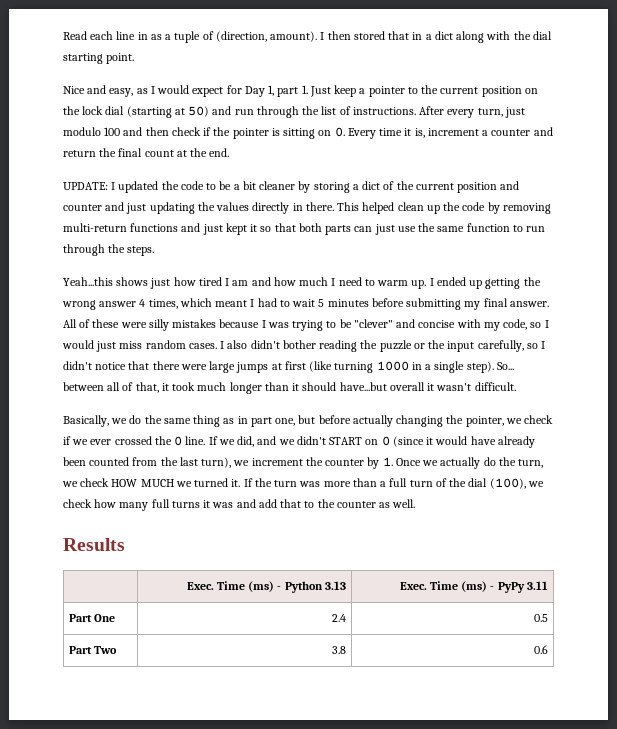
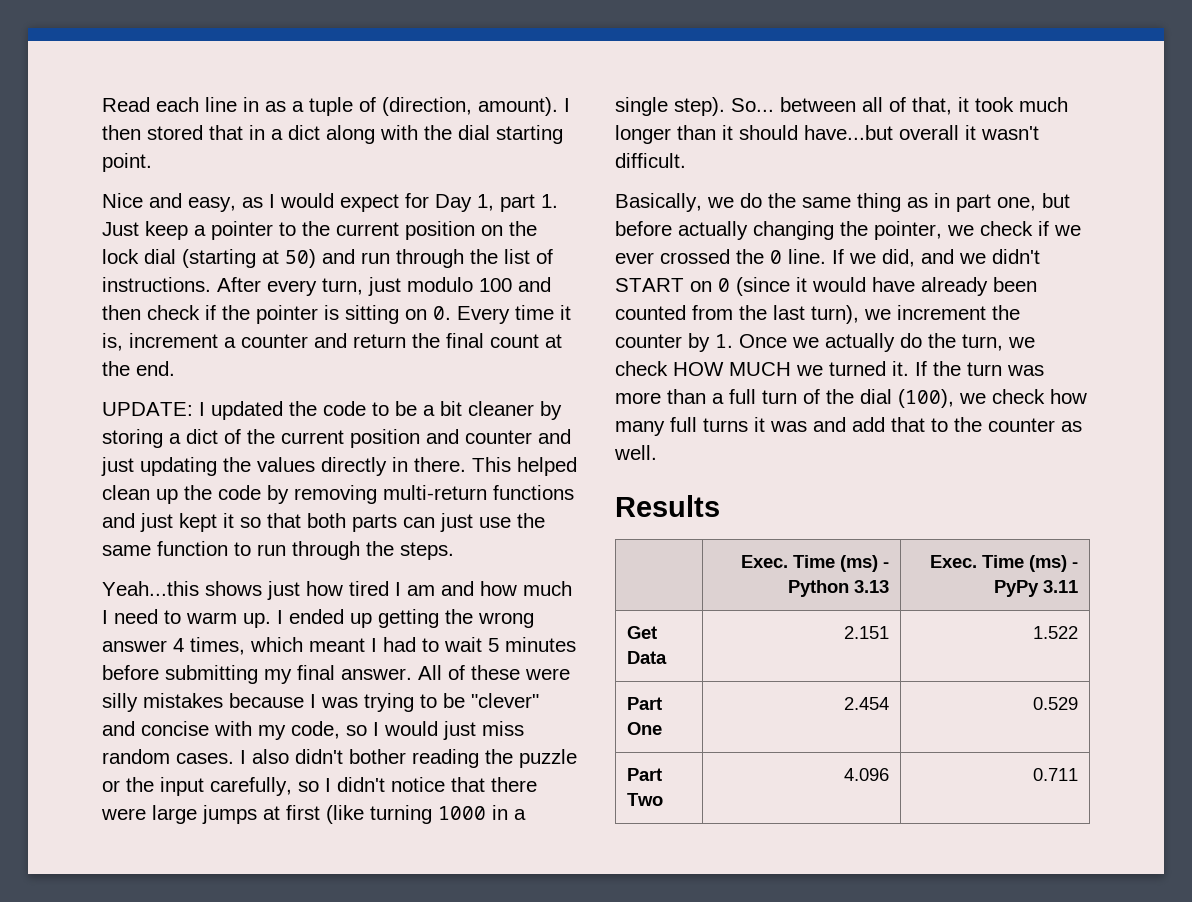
+ Get Data | 2.151 | 1.522
- Part One | 2.4 | 0.5
+ Part One | 2.454 | 0.529
- Part Two | 3.8 | 0.6
+ Part Two | 4.096 | 0.711

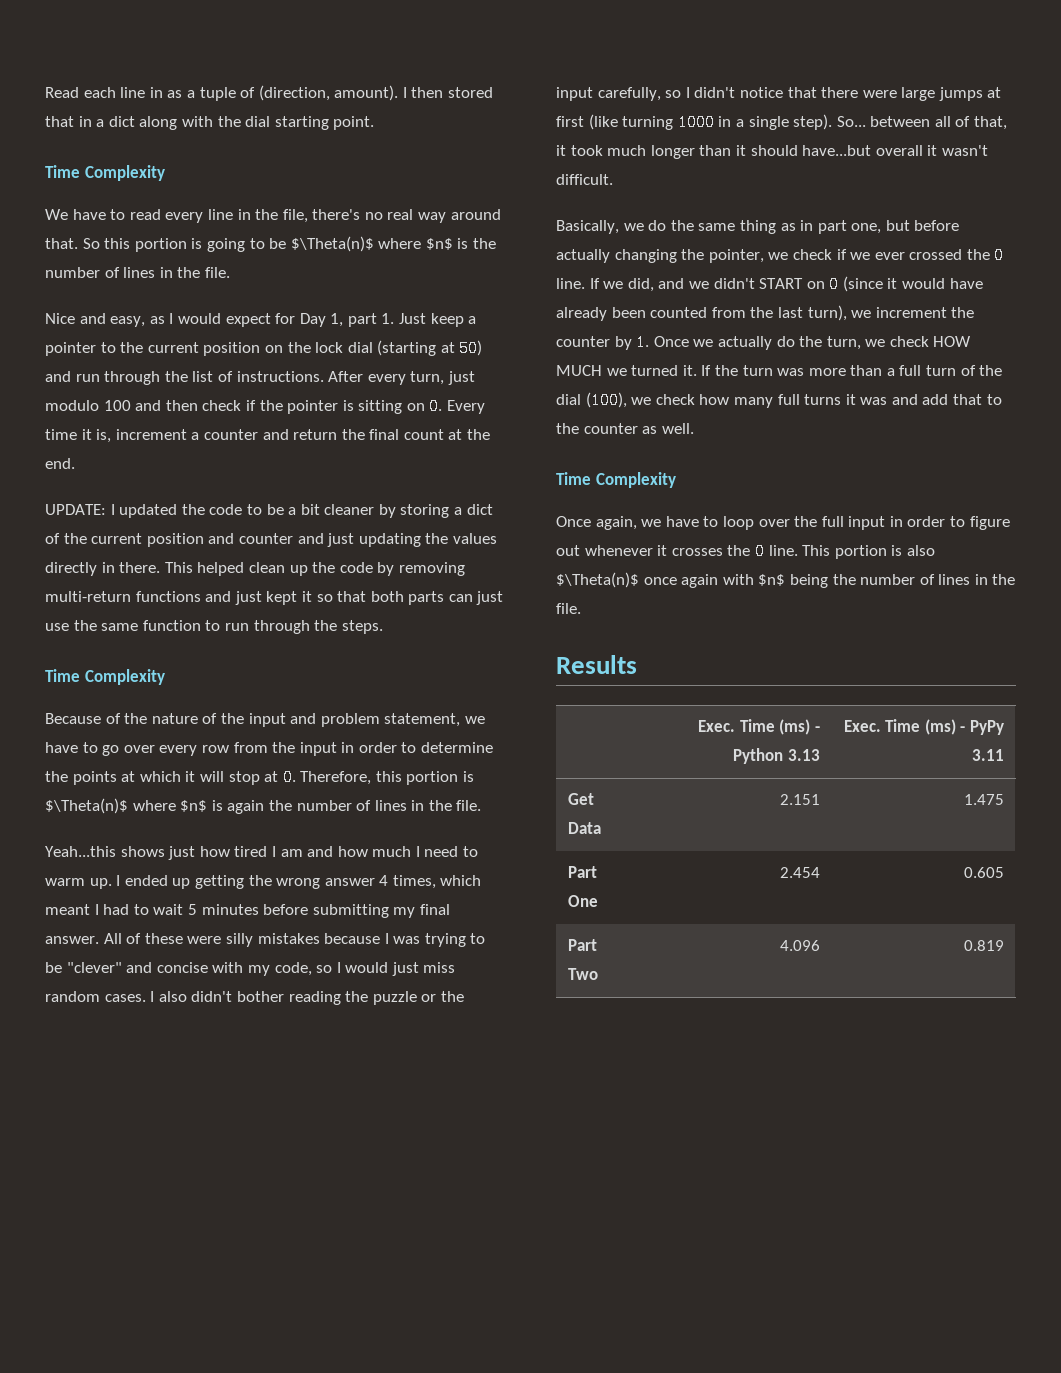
  I then stored that in a dict along with the dial starting point.
+ Time Complexity
+ We have to read every line in the file, there's no real way around that. So this portion is going to be $\Theta(n)$ where $n$ is the number of lines in the file.
  This helped clean up the code by removing multi-return functions and just kept it so that both parts can just use the same function to run through the steps.
+ Time Complexity
+ Because of the nature of the input and problem statement, we have to go over every row from the input in order to determine the points at which it will stop at 0. Therefore, this portion is $\Theta(n)$ where $n$ is again the number of lines in the file.
  If the turn was more than a full turn of the dial (100), we check how many full turns it was and add that to the counter as well.
+ Time Complexity
+ Once again, we have to loop over the full input in order to figure out whenever it crosses the 0 line. This portion is also $\Theta(n)$ once again with $n$ being the number of lines in the file.
- Get Data | 2.151 | 1.522
+ Get Data | 2.151 | 1.475
- Part One | 2.454 | 0.529
+ Part One | 2.454 | 0.605
- Part Two | 4.096 | 0.711
+ Part Two | 4.096 | 0.819

